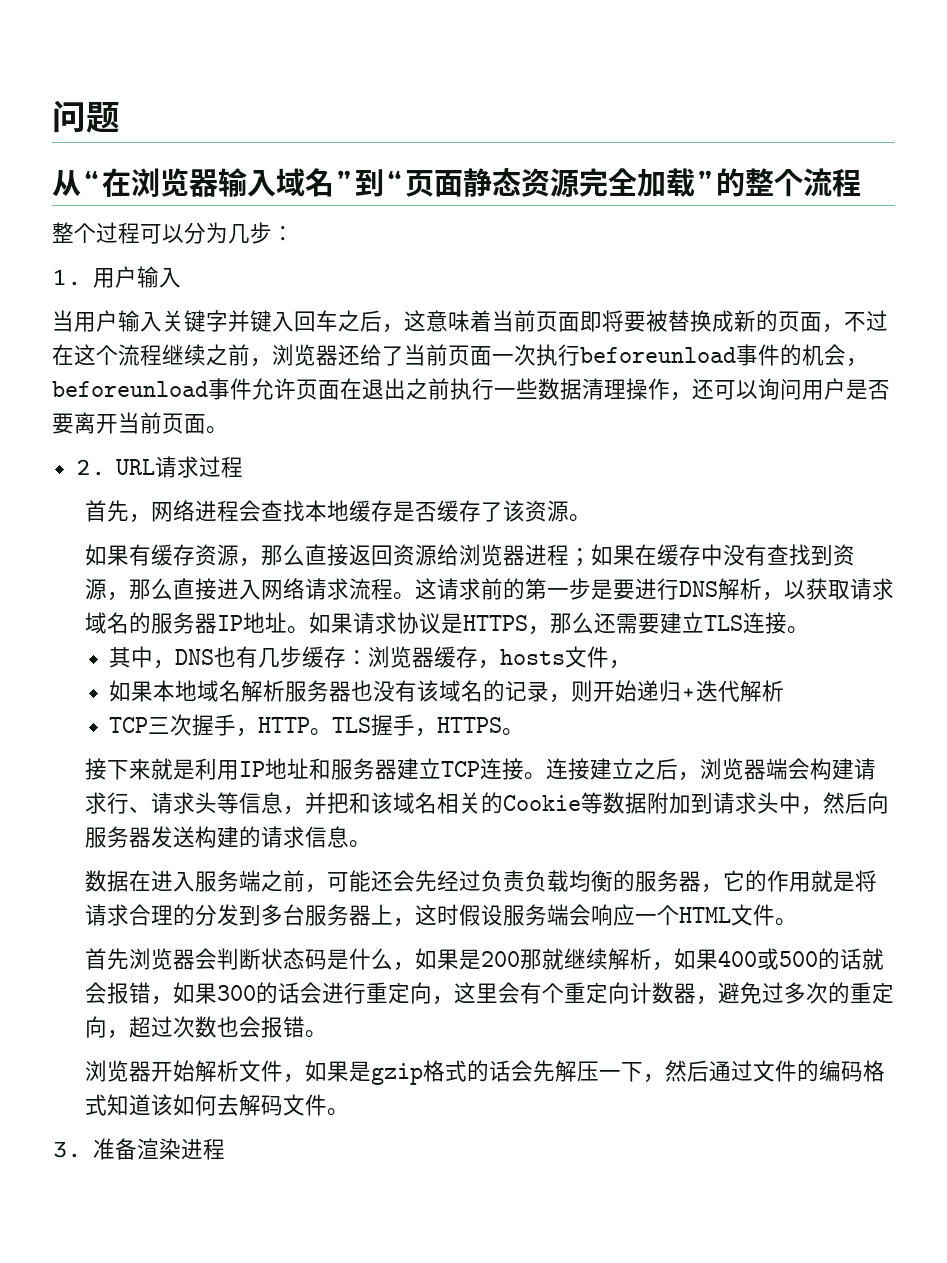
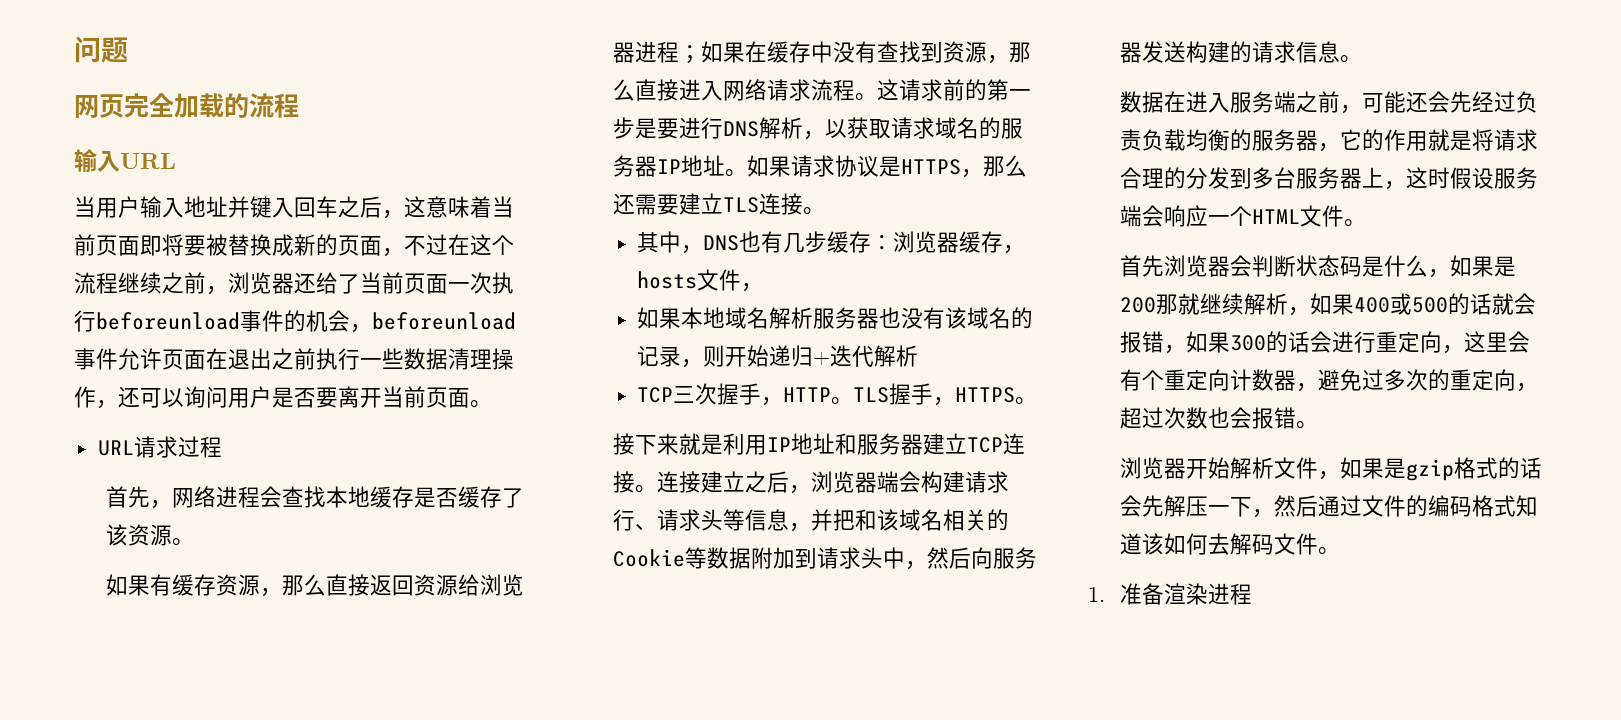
- 从“在浏览器输入域名”到“页面静态资源完全加载”的整个流程
- 整个过程可以分为几步：
- 1.用户输入
+ 网页完全加载的流程
+ 输入URL
- 当用户输入关键字并键入回车之后，这意味着当前页面即将要被替换成新的页面，不过在这个流程继续之前，浏览器还给了当前页面一次执行beforeunload事件的机会，beforeunload事件允许页面在退出之前执行一些数据清理操作，还可以询问用户是否要离开当前页面。
+ 当用户输入地址并键入回车之后，这意味着当前页面即将要被替换成新的页面，不过在这个流程继续之前，浏览器还给了当前页面一次执行beforeunload事件的机会，beforeunload事件允许页面在退出之前执行一些数据清理操作，还可以询问用户是否要离开当前页面。
- 2. URL请求过程
+ URL请求过程
- 3.准备渲染进程
+ 1.准备渲染进程

